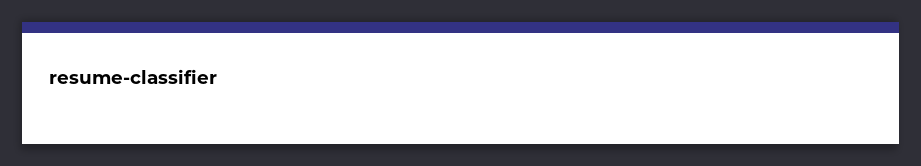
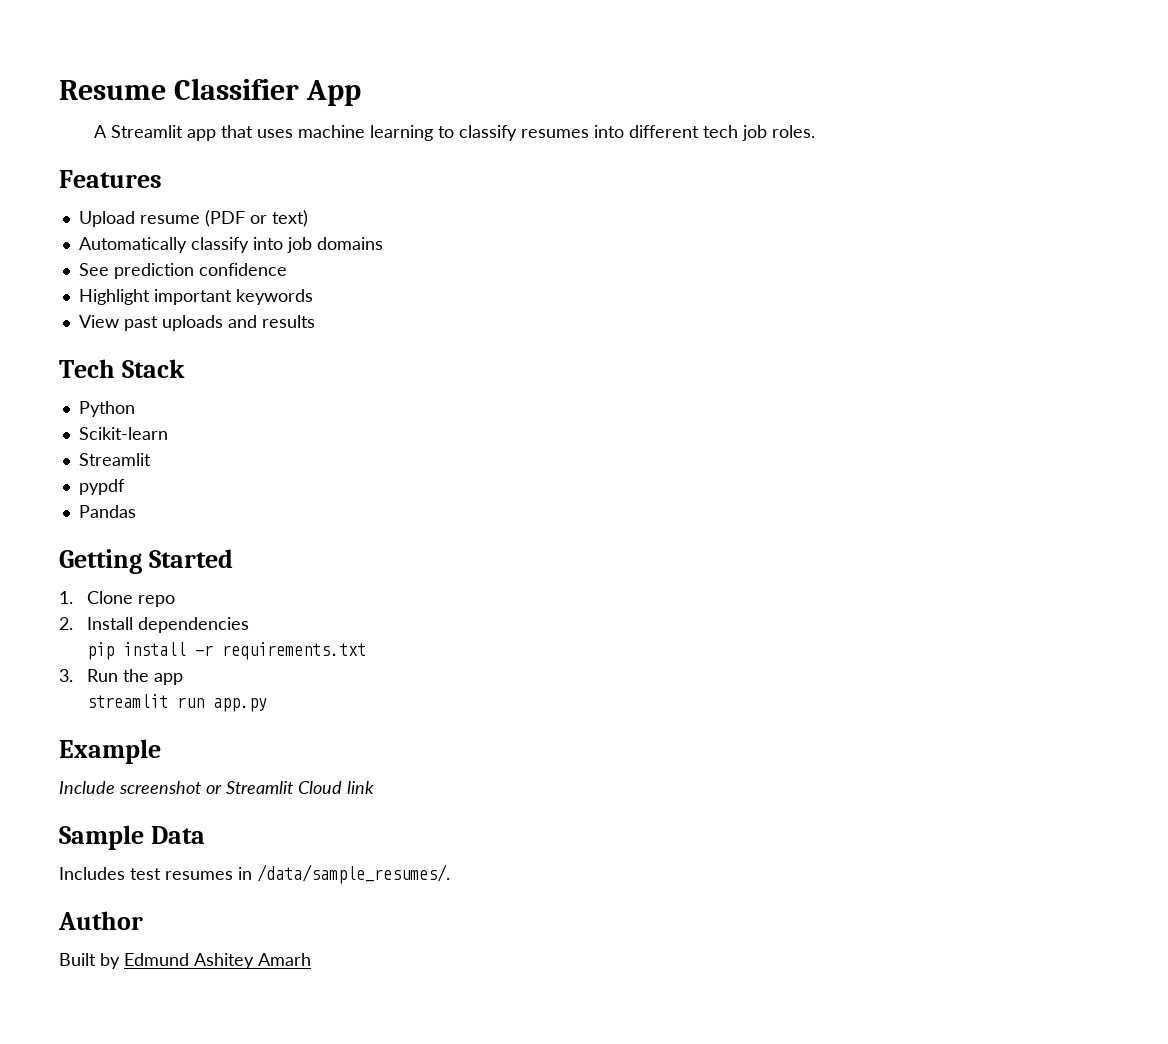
- resume-classifier
+ Resume Classifier App
+ A Streamlit app that uses machine learning to classify resumes into different tech job roles.
+ Features
+ Upload resume (PDF or text)
+ Automatically classify into job domains
+ See prediction confidence
+ Highlight important keywords
+ View past uploads and results
+ Tech Stack
+ Python
+ Scikit-learn
+ Streamlit
+ pypdf
+ Pandas
+ Getting Started
+ 1. Clone repo
+ 2. Install dependencies
+ pip install -r requirements.txt
+ 3. Run the app
+ streamlit run app.py
+ Example
+ Include screenshot or Streamlit Cloud link
+ Sample Data
+ Includes test resumes in /data/sample_resumes/.
+ Author
+ Built by Edmund Ashitey Amarh

